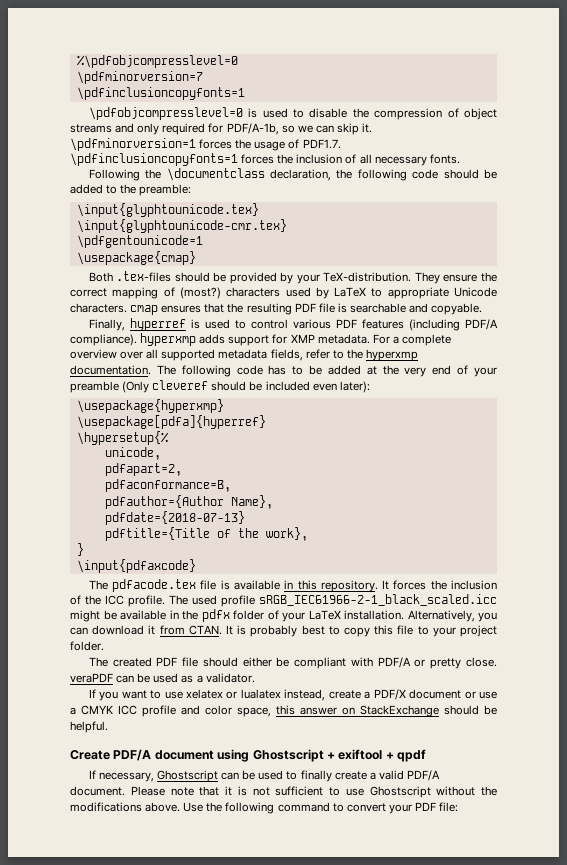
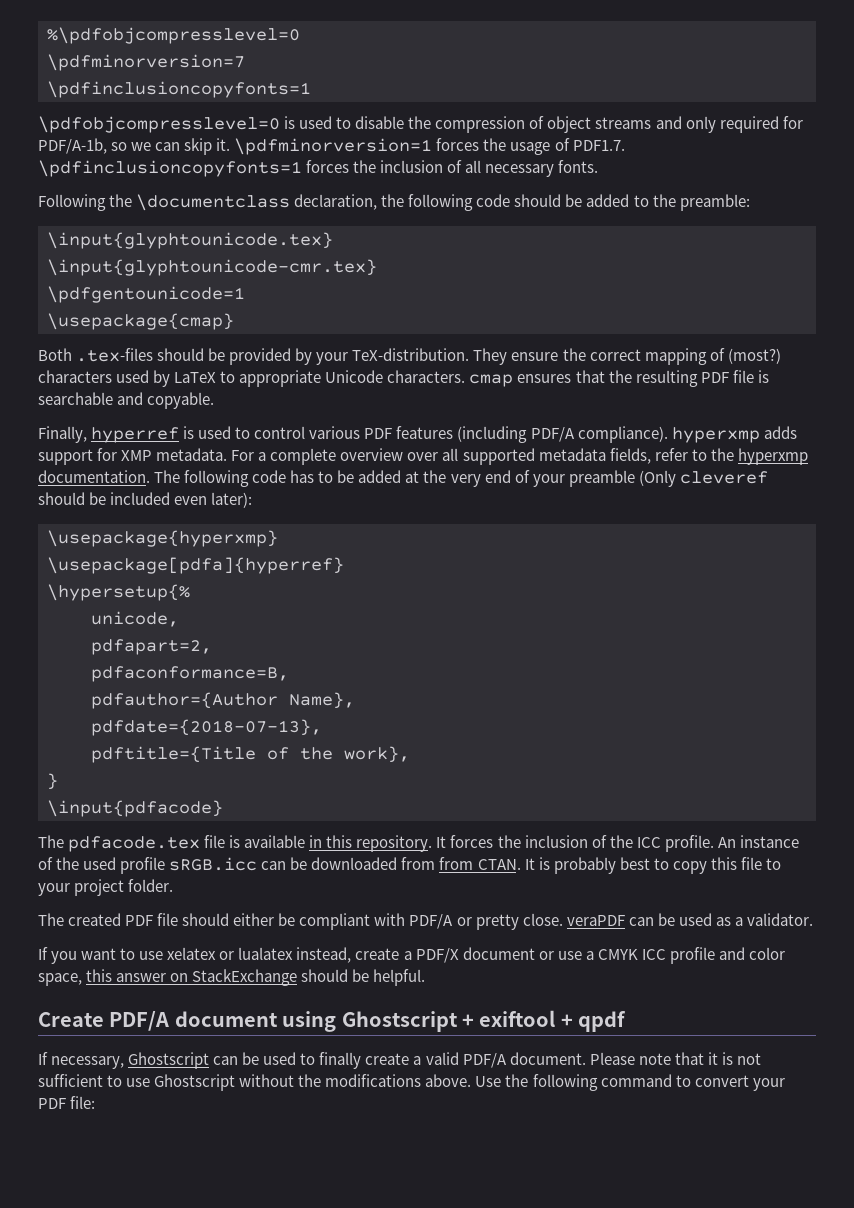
- pdfdate={2018-07-13}
+ pdfdate={2018-07-13},
- \input{pdfaxcode}
+ \input{pdfacode}
- The used profile sRGB_IEC61966-2-1_black_scaled.icc might be available in the pdfx folder of your LaTeX installation. Alternatively, you can download it from CTAN.
+ An instance of the used profile sRGB.icc can be downloaded from from CTAN.

